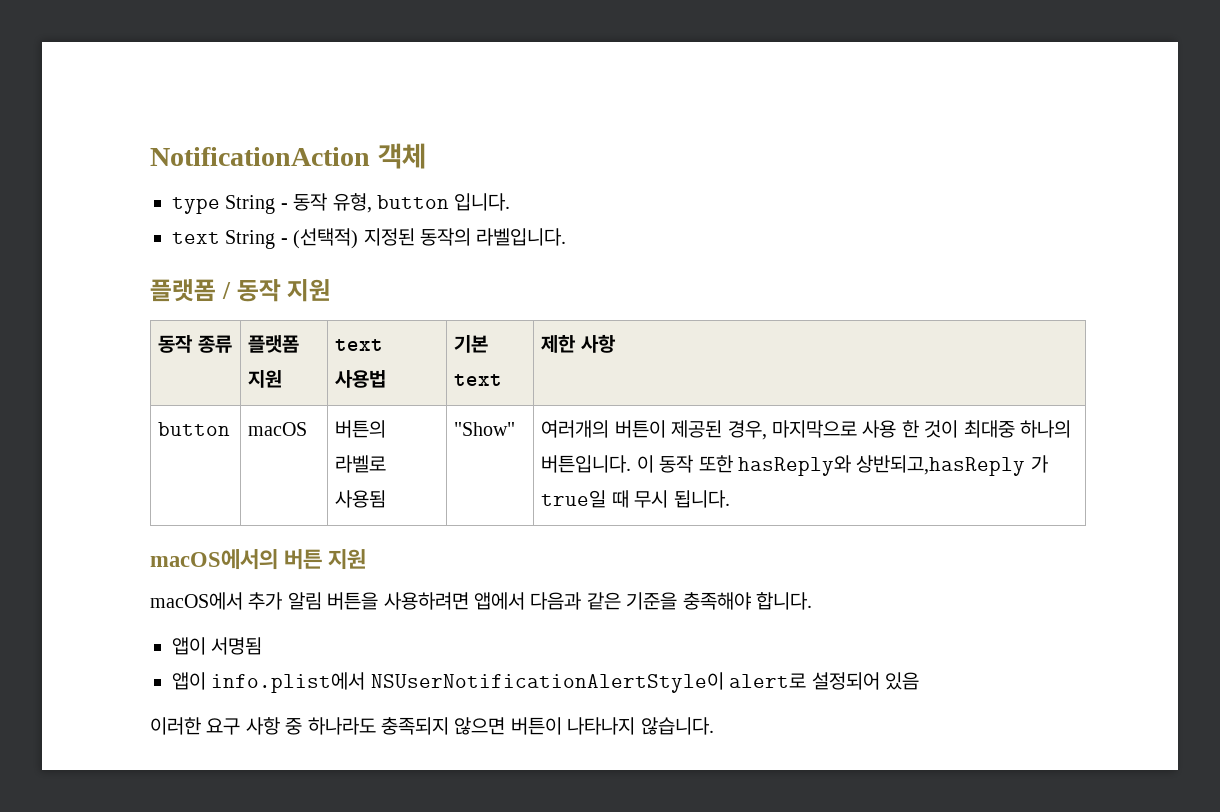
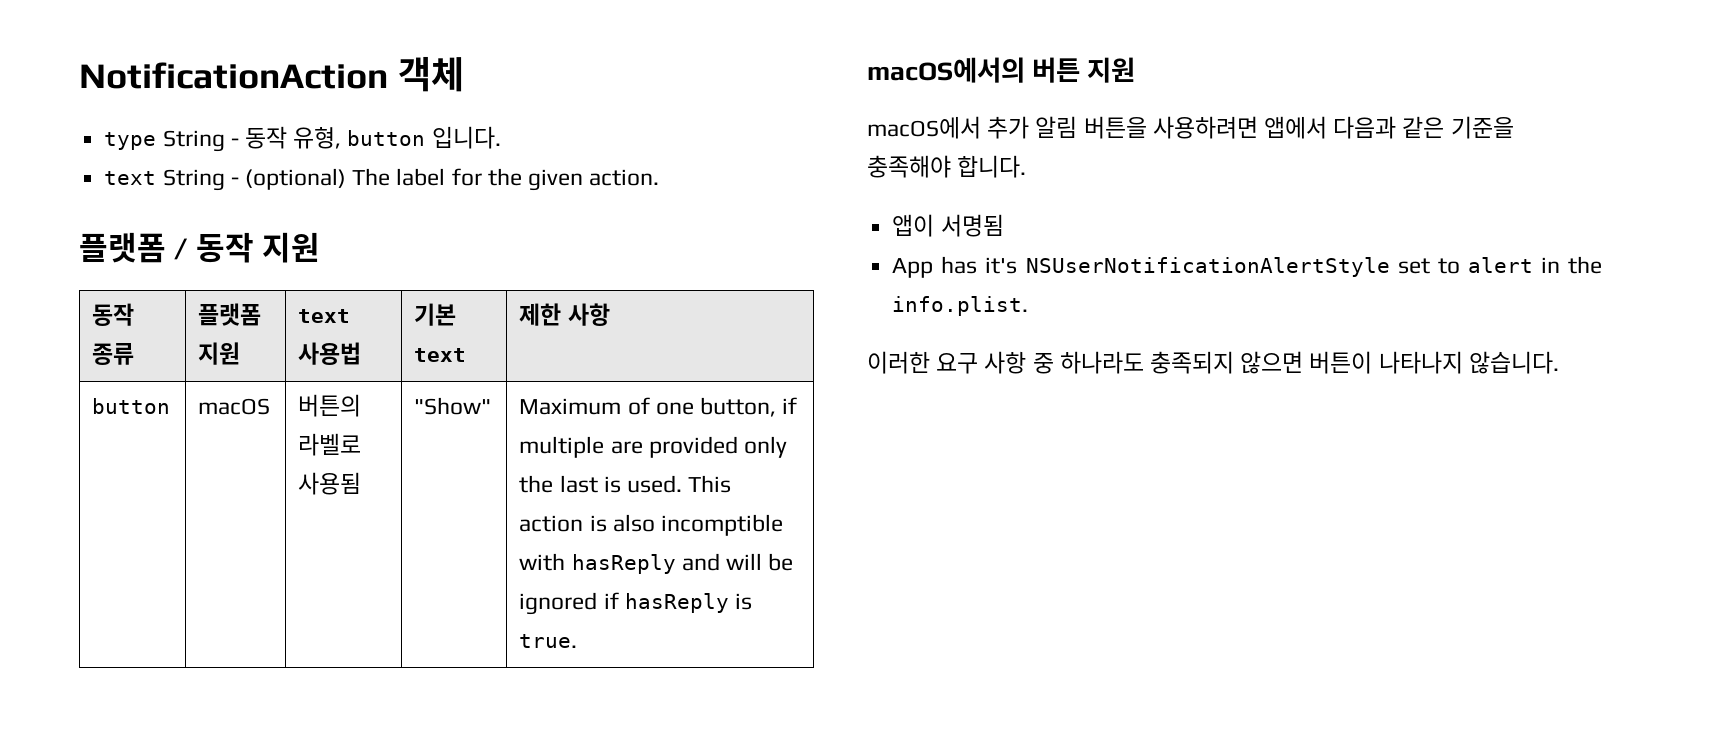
- text String - (선택적) 지정된 동작의 라벨입니다.
+ text String - (optional) The label for the given action.
- button | macOS | 버튼의 라벨로 사용됨 | "Show" | 여러개의 버튼이 제공된 경우, 마지막으로 사용 한 것이 최대중 하나의 버튼입니다. 이 동작 또한 hasReply와 상반되고,hasReply 가 true일 때 무시 됩니다.
+ button | macOS | 버튼의 라벨로 사용됨 | "Show" | Maximum of one button, if multiple are provided only the last is used. This action is also incomptible with hasReply and will be ignored if hasReply is true.
- 앱이 info.plist에서 NSUserNotificationAlertStyle이 alert로 설정되어 있음
+ App has it's NSUserNotificationAlertStyle set to alert in the info.plist.

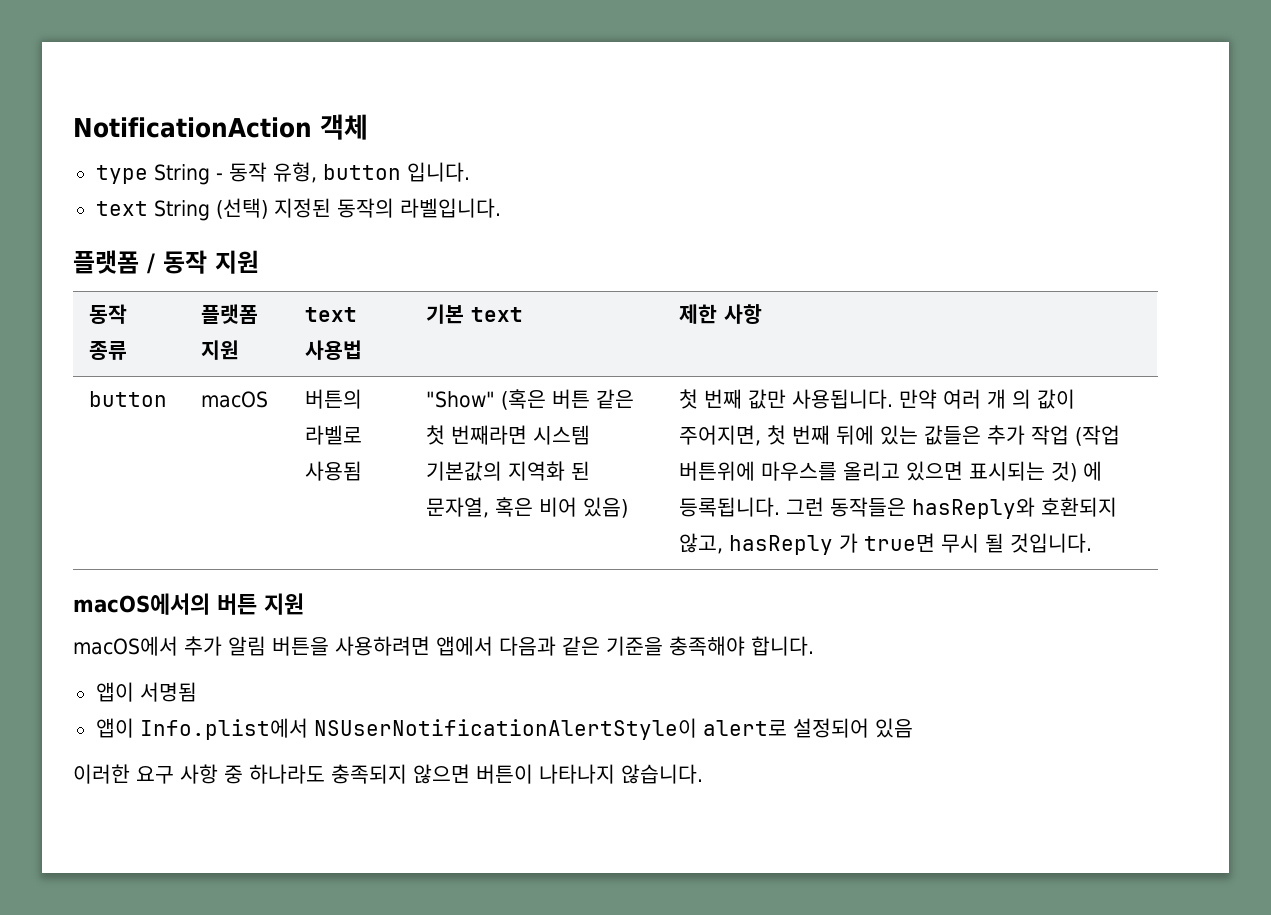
- text String - (optional) The label for the given action.
+ text String (선택) 지정된 동작의 라벨입니다.
- "Show" | Maximum of one button, if multiple are provided only the last is used. This action is also incomptible with hasReply and will be ignored if hasReply is true.
+ "Show" (혹은 버튼 같은 첫 번째라면 시스템 기본값의 지역화 된 문자열, 혹은 비어 있음) | 첫 번째 값만 사용됩니다. 만약 여러 개 의 값이 주어지면, 첫 번째 뒤에 있는 값들은 추가 작업 (작업 버튼위에 마우스를 올리고 있으면 표시되는 것) 에 등록됩니다. 그런 동작들은 hasReply와 호환되지 않고, hasReply 가 true면 무시 될 것입니다.
- App has it's NSUserNotificationAlertStyle set to alert in the info.plist.
+ 앱이 Info.plist에서 NSUserNotificationAlertStyle이 alert로 설정되어 있음

